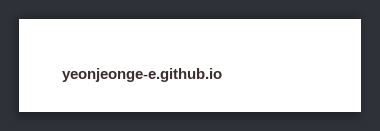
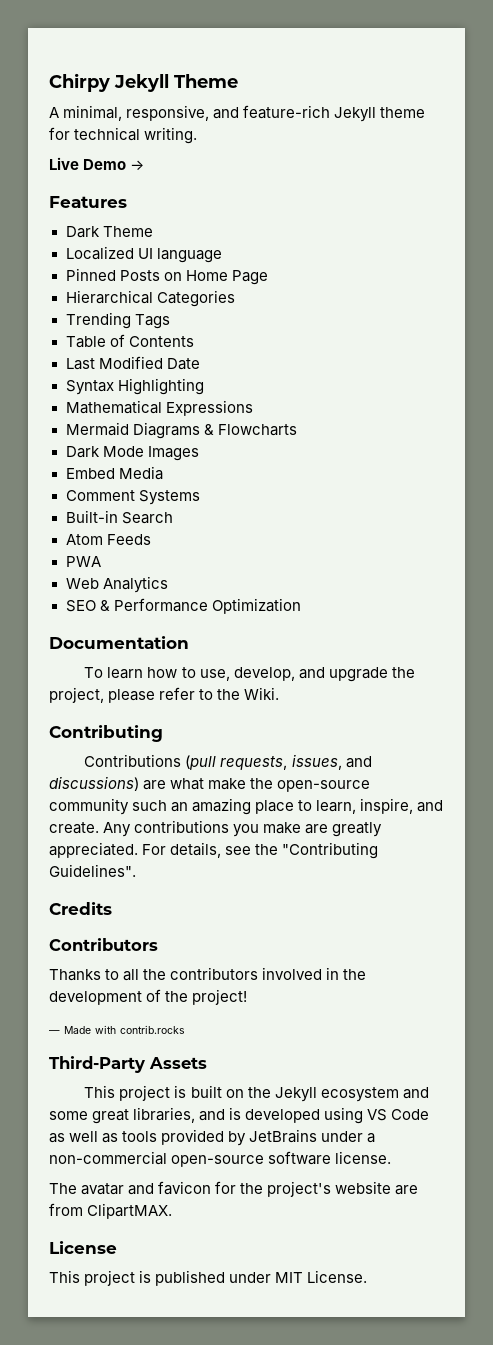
- yeonjeonge-e.github.io
+ Chirpy Jekyll Theme
+ A minimal, responsive, and feature-rich Jekyll theme for technical writing.
+ Live Demo →
+ Features
+ Dark Theme
+ Localized UI language
+ Pinned Posts on Home Page
+ Hierarchical Categories
+ Trending Tags
+ Table of Contents
+ Last Modified Date
+ Syntax Highlighting
+ Mathematical Expressions
+ Mermaid Diagrams & Flowcharts
+ Dark Mode Images
+ Embed Media
+ Comment Systems
+ Built-in Search
+ Atom Feeds
+ PWA
+ Web Analytics
+ SEO & Performance Optimization
+ Documentation
+ To learn how to use, develop, and upgrade the project, please refer to the Wiki.
+ Contributing
+ Contributions (pull requests, issues, and discussions) are what make the open-source community such an amazing place to learn, inspire, and create. Any contributions you make are greatly appreciated. For details, see the "Contributing Guidelines".
+ Credits
+ Contributors
+ Thanks to all the contributors involved in the development of the project!
+ — Made with contrib.rocks
+ Third-Party Assets
+ This project is built on the Jekyll ecosystem and some great libraries, and is developed using VS Code as well as tools provided by JetBrains under a non-commercial open-source software license.
+ The avatar and favicon for the project's website are from ClipartMAX.
+ License
+ This project is published under MIT License.

